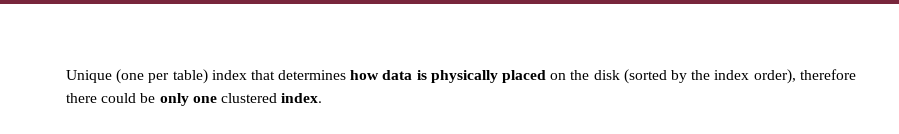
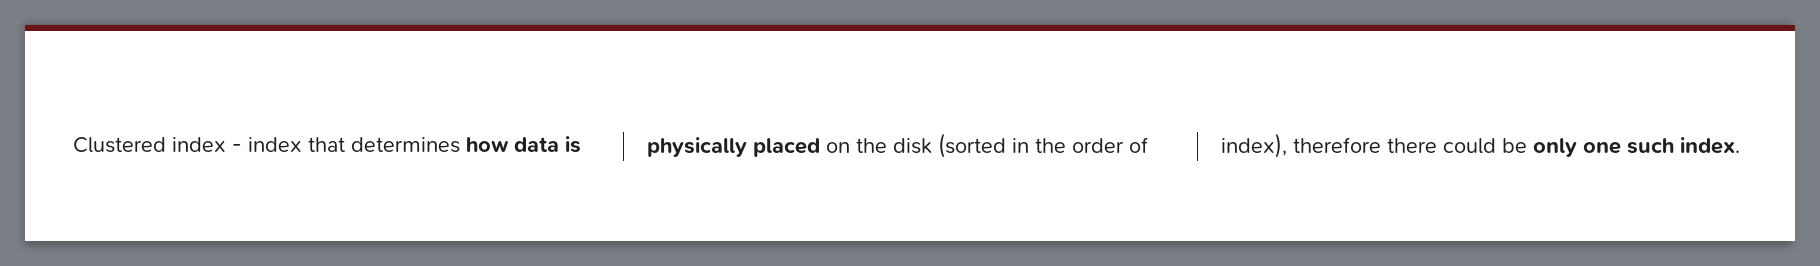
- Unique (one per table) index that determines how data is physically placed on the disk (sorted by the index order), therefore there could be only one clustered index.
+ Clustered index - index that determines how data is physically placed on the disk (sorted in the order of index), therefore there could be only one such index.

